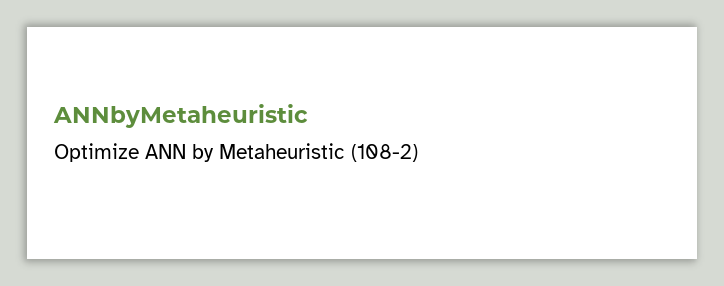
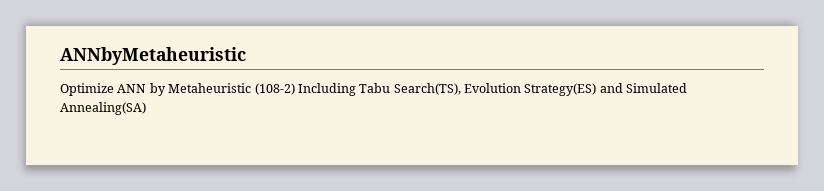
- Optimize ANN by Metaheuristic (108-2)
+ Optimize ANN by Metaheuristic (108-2) Including Tabu Search(TS), Evolution Strategy(ES) and Simulated Annealing(SA)

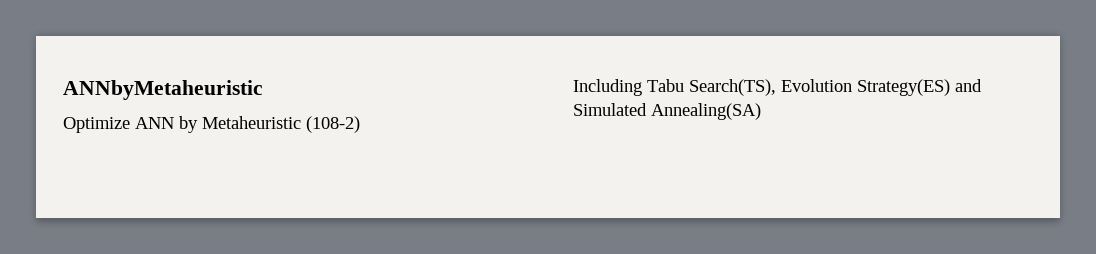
- Optimize ANN by Metaheuristic (108-2) Including Tabu Search(TS), Evolution Strategy(ES) and Simulated Annealing(SA)
+ Optimize ANN by Metaheuristic (108-2)
+ Including Tabu Search(TS), Evolution Strategy(ES) and Simulated Annealing(SA)

